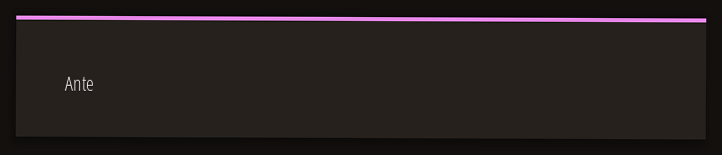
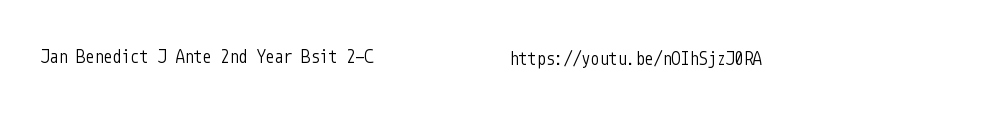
- Ante
+ Jan Benedict J Ante 2nd Year Bsit 2-C https://youtu.be/nOIhSjzJ0RA

